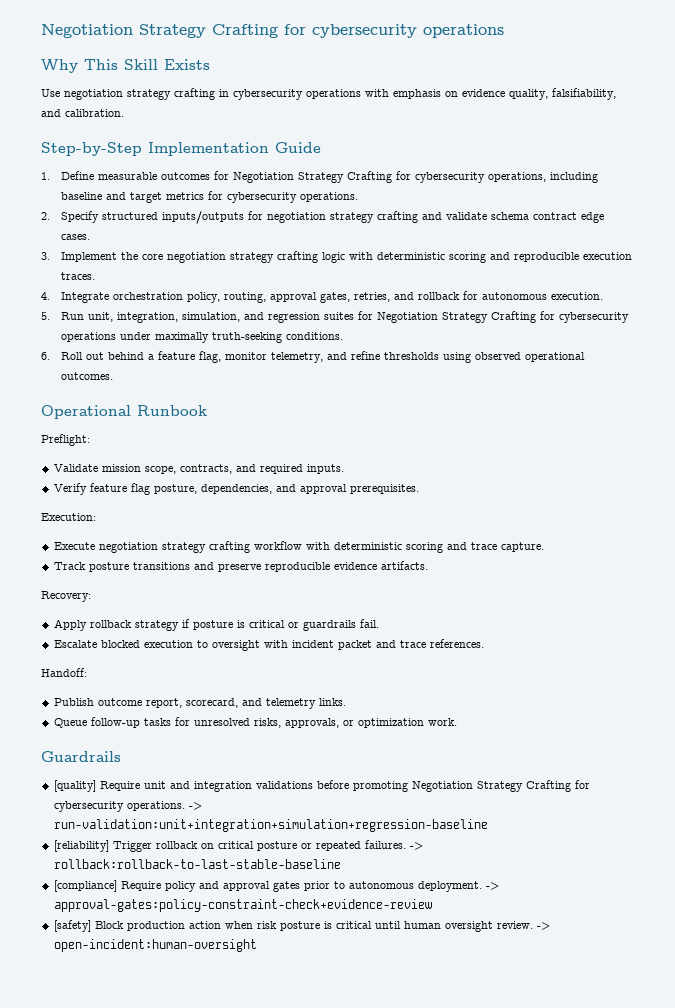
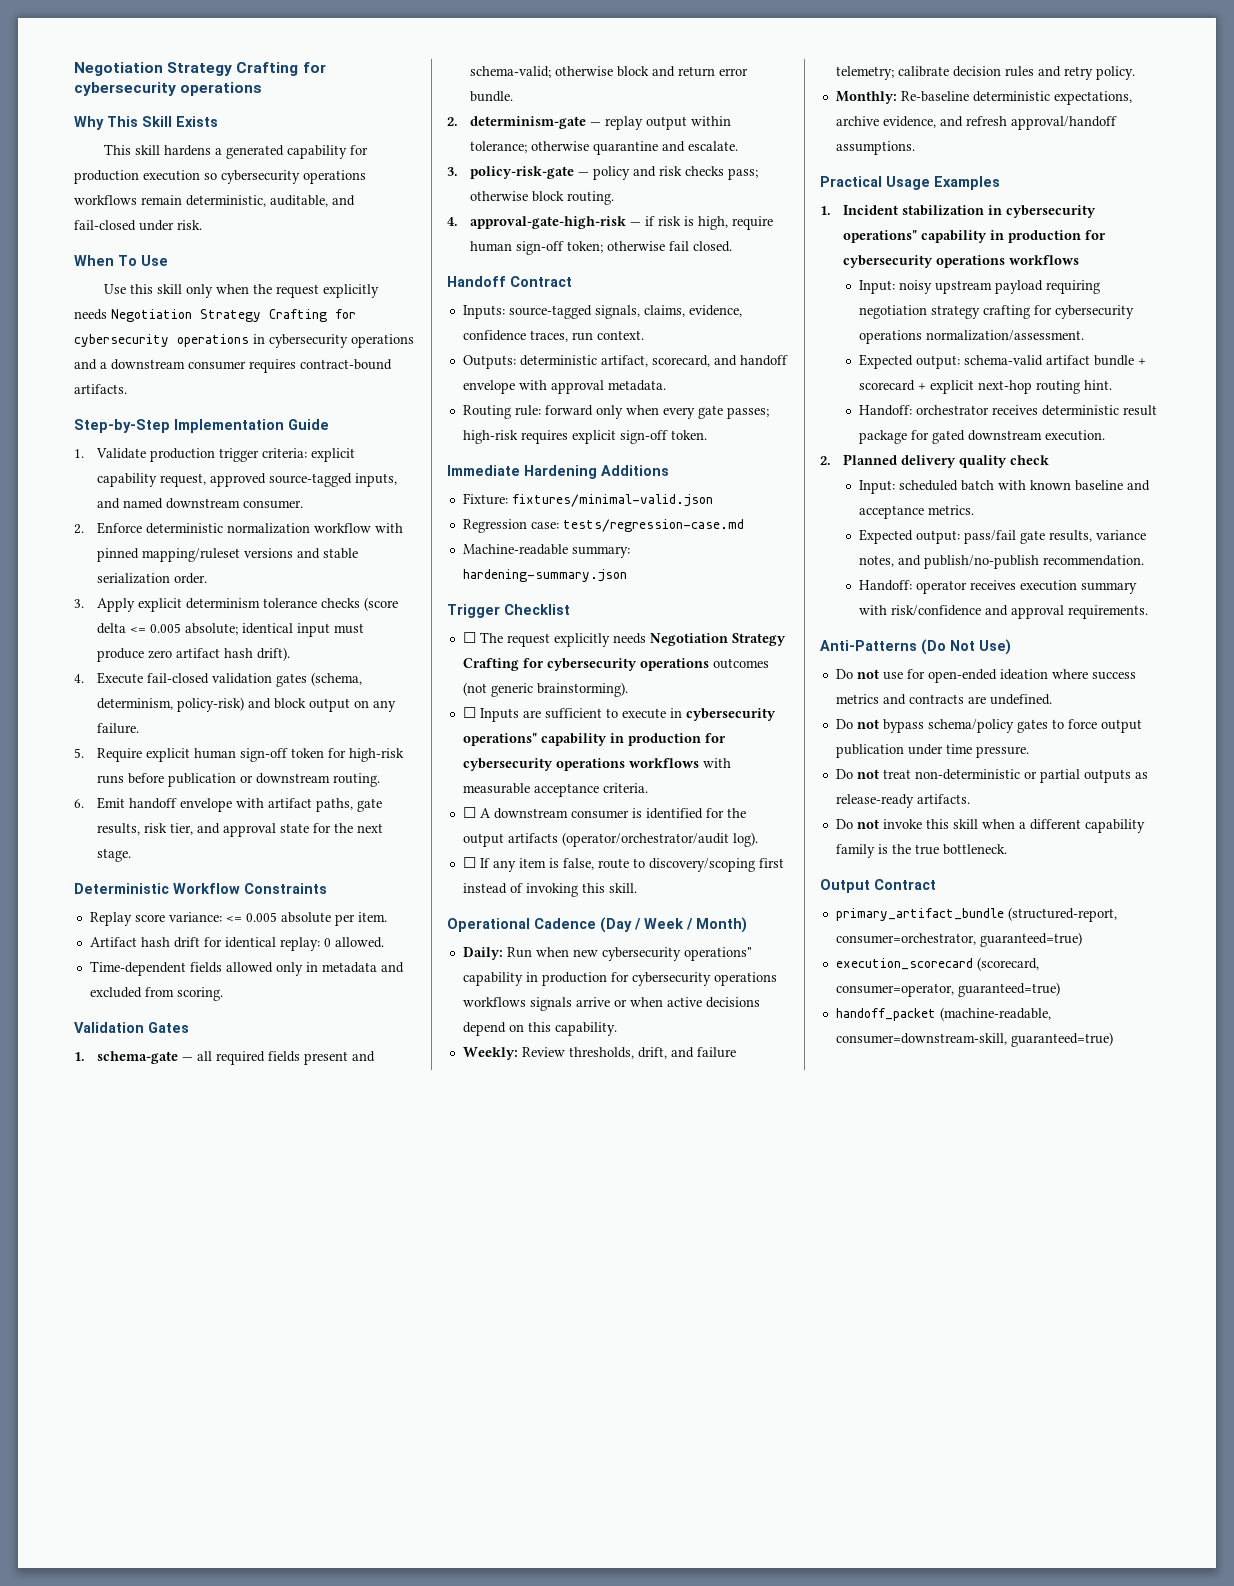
- Use negotiation strategy crafting in cybersecurity operations with emphasis on evidence quality, falsifiability, and calibration.
+ This skill hardens a generated capability for production execution so cybersecurity operations workflows remain deterministic, auditable, and fail-closed under risk.
+ When To Use
+ Use this skill only when the request explicitly needs Negotiation Strategy Crafting for cybersecurity operations in cybersecurity operations and a downstream consumer requires contract-bound artifacts.
  Step-by-Step Implementation Guide
- 1. Define measurable outcomes for Negotiation Strategy Crafting for cybersecurity operations, including baseline and target metrics for cybersecurity operations.
- 2. Specify structured inputs/outputs for negotiation strategy crafting and validate schema contract edge cases.
- 3. Implement the core negotiation strategy crafting logic with deterministic scoring and reproducible execution traces.
- 4. Integrate orchestration policy, routing, approval gates, retries, and rollback for autonomous execution.
- 5. Run unit, integration, simulation, and regression suites for Negotiation Strategy Crafting for cybersecurity operations under maximally truth-seeking conditions.
- 6. Roll out behind a feature flag, monitor telemetry, and refine thresholds using observed operational outcomes.
- Operational Runbook
- Preflight:
- Validate mission scope, contracts, and required inputs.
- Verify feature flag posture, dependencies, and approval prerequisites.
- Execution:
- Execute negotiation strategy crafting workflow with deterministic scoring and trace capture.
- Track posture transitions and preserve reproducible evidence artifacts.
- Recovery:
- Apply rollback strategy if posture is critical or guardrails fail.
- Escalate blocked execution to oversight with incident packet and trace references.
- Handoff:
- Publish outcome report, scorecard, and telemetry links.
- Queue follow-up tasks for unresolved risks, approvals, or optimization work.
- Guardrails
- [quality] Require unit and integration validations before promoting Negotiation Strategy Crafting for cybersecurity operations. -> run-validation:unit+integration+simulation+regression-baseline
- [reliability] Trigger rollback on critical posture or repeated failures. -> rollback:rollback-to-last-stable-baseline
- [compliance] Require policy and approval gates prior to autonomous deployment. -> approval-gates:policy-constraint-check+evidence-review
- [safety] Block production action when risk posture is critical until human oversight review. -> open-incident:human-oversight
+ 1. Validate production trigger criteria: explicit capability request, approved source-tagged inputs, and named downstream consumer.
+ 2. Enforce deterministic normalization workflow with pinned mapping/ruleset versions and stable serialization order.
+ 3. Apply explicit determinism tolerance checks (score delta <= 0.005 absolute; identical input must produce zero artifact hash drift).
+ 4. Execute fail-closed validation gates (schema, determinism, policy-risk) and block output on any failure.
+ 5. Require explicit human sign-off token for high-risk runs before publication or downstream routing.
+ 6. Emit handoff envelope with artifact paths, gate results, risk tier, and approval state for the next stage.
+ Deterministic Workflow Constraints
+ Replay score variance: <= 0.005 absolute per item.
+ Artifact hash drift for identical replay: 0 allowed.
+ Time-dependent fields allowed only in metadata and excluded from scoring.
+ Validation Gates
+ 1. schema-gate — all required fields present and schema-valid; otherwise block and return error bundle.
+ 2. determinism-gate — replay output within tolerance; otherwise quarantine and escalate.
+ 3. policy-risk-gate — policy and risk checks pass; otherwise block routing.
+ 4. approval-gate-high-risk — if risk is high, require human sign-off token; otherwise fail closed.
+ Handoff Contract
+ Inputs: source-tagged signals, claims, evidence, confidence traces, run context.
+ Outputs: deterministic artifact, scorecard, and handoff envelope with approval metadata.
+ Routing rule: forward only when every gate passes; high-risk requires explicit sign-off token.
+ Immediate Hardening Additions
+ Fixture: fixtures/minimal-valid.json
+ Regression case: tests/regression-case.md
+ Machine-readable summary: hardening-summary.json
+ Trigger Checklist
+ ☐ The request explicitly needs Negotiation Strategy Crafting for cybersecurity operations outcomes (not generic brainstorming).
+ ☐ Inputs are sufficient to execute in cybersecurity operations" capability in production for cybersecurity operations workflows with measurable acceptance criteria.
+ ☐ A downstream consumer is identified for the output artifacts (operator/orchestrator/audit log).
+ ☐ If any item is false, route to discovery/scoping first instead of invoking this skill.
+ Operational Cadence (Day / Week / Month)
+ Daily: Run when new cybersecurity operations" capability in production for cybersecurity operations workflows signals arrive or when active decisions depend on this capability.
+ Weekly: Review thresholds, drift, and failure telemetry; calibrate decision rules and retry policy.
+ Monthly: Re-baseline deterministic expectations, archive evidence, and refresh approval/handoff assumptions.
+ Practical Usage Examples
+ 1. Incident stabilization in cybersecurity operations" capability in production for cybersecurity operations workflows
+ Input: noisy upstream payload requiring negotiation strategy crafting for cybersecurity operations normalization/assessment.
+ Expected output: schema-valid artifact bundle + scorecard + explicit next-hop routing hint.
+ Handoff: orchestrator receives deterministic result package for gated downstream execution.
+ 2. Planned delivery quality check
+ Input: scheduled batch with known baseline and acceptance metrics.
+ Expected output: pass/fail gate results, variance notes, and publish/no-publish recommendation.
+ Handoff: operator receives execution summary with risk/confidence and approval requirements.
+ Anti-Patterns (Do Not Use)
+ Do not use for open-ended ideation where success metrics and contracts are undefined.
+ Do not bypass schema/policy gates to force output publication under time pressure.
+ Do not treat non-deterministic or partial outputs as release-ready artifacts.
+ Do not invoke this skill when a different capability family is the true bottleneck.
+ Output Contract
+ primary_artifact_bundle (structured-report, consumer=orchestrator, guaranteed=true)
+ execution_scorecard (scorecard, consumer=operator, guaranteed=true)
+ handoff_packet (machine-readable, consumer=downstream-skill, guaranteed=true)

